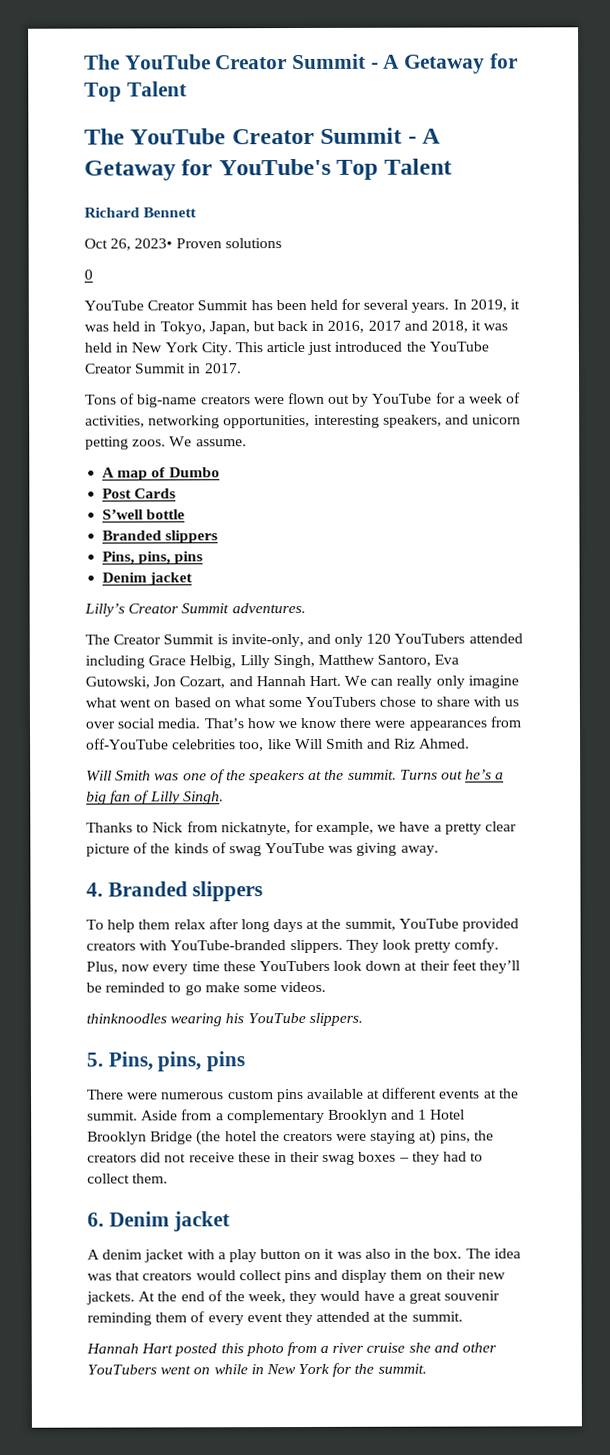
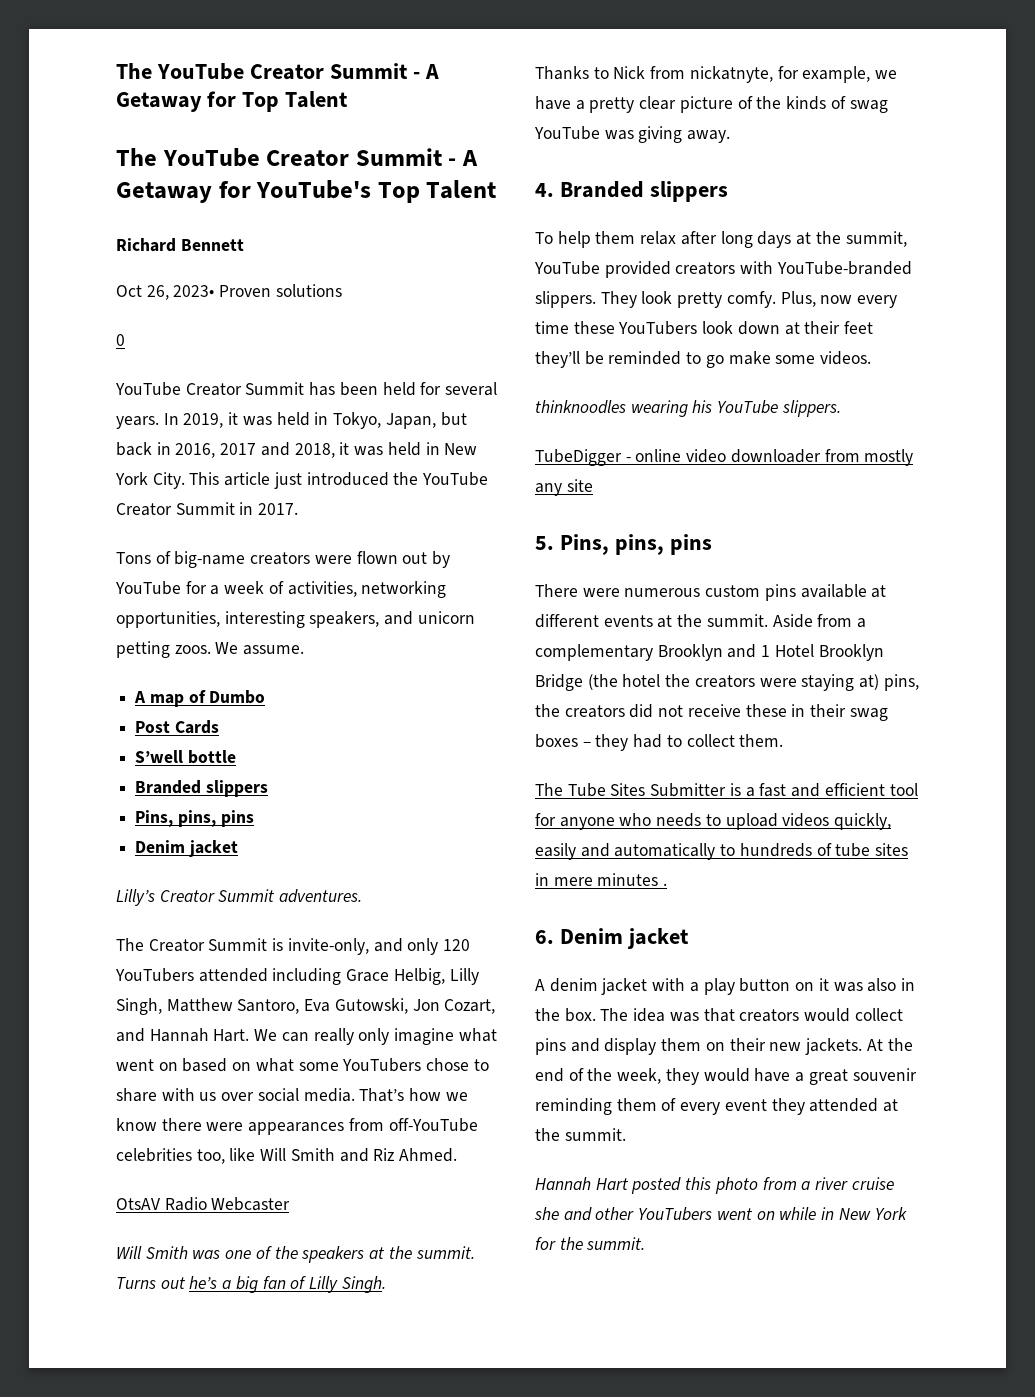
+ OtsAV Radio Webcaster
+ TubeDigger - online video downloader from mostly any site
+ The Tube Sites Submitter is a fast and efficient tool for anyone who needs to upload videos quickly, easily and automatically to hundreds of tube sites in mere minutes .

